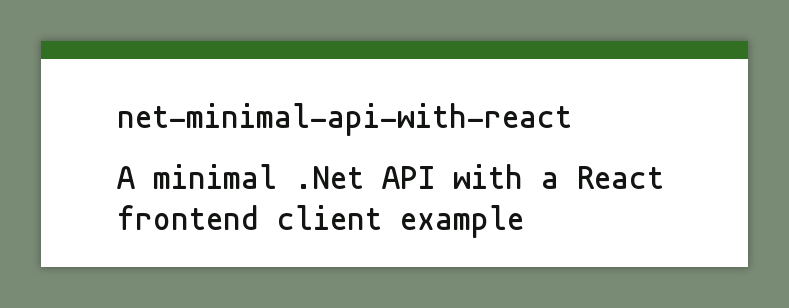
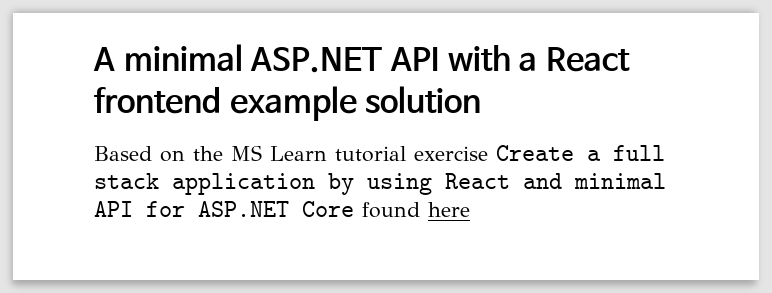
- net-minimal-api-with-react
- A minimal .Net API with a React frontend client example
+ A minimal ASP.NET API with a React frontend example solution
+ Based on the MS Learn tutorial exercise Create a full stack application by using React and minimal API for ASP.NET Core found here

